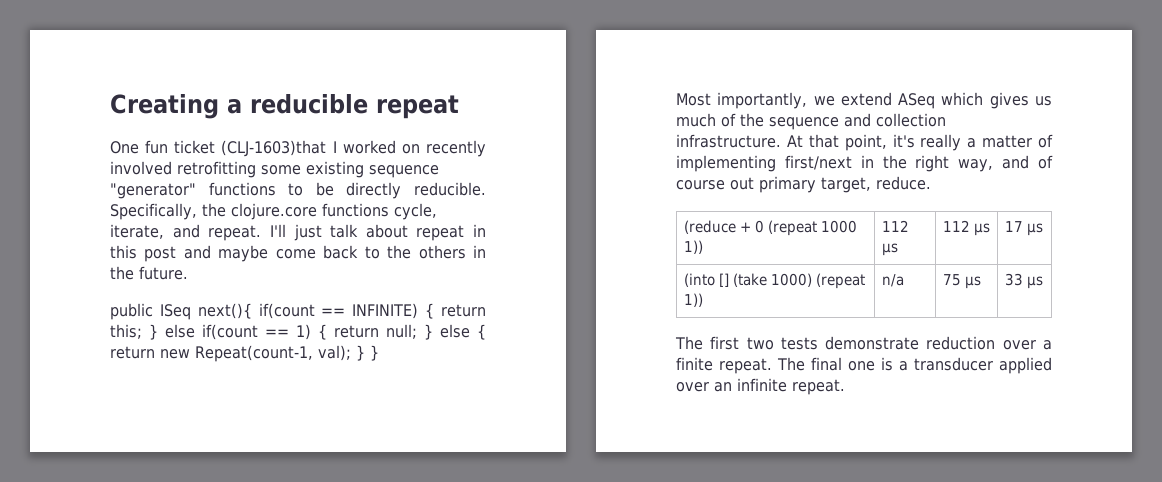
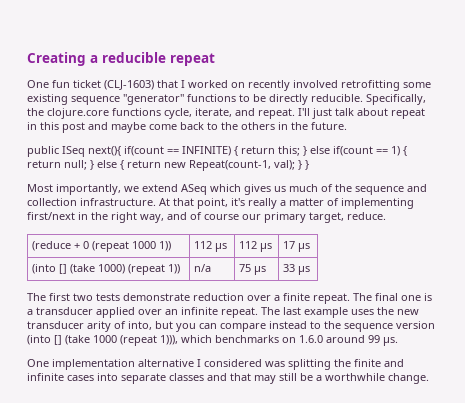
- One fun ticket (CLJ-1603)that I worked on recently involved retrofitting some existing sequence "generator" functions to be directly reducible.
+ One fun ticket (CLJ-1603) that I worked on recently involved retrofitting some existing sequence "generator" functions to be directly reducible.
- At that point, it's really a matter of implementing first/next in the right way, and of course out primary target, reduce.
+ At that point, it's really a matter of implementing first/next in the right way, and of course our primary target, reduce.
+ The last example uses the new transducer arity of into, but you can compare instead to the sequence version (into [] (take 1000 (repeat 1))), which benchmarks on 1.6.0 around 99 µs.
+ One implementation alternative I considered was splitting the finite and infinite cases into separate classes and that may still be a worthwhile change.

